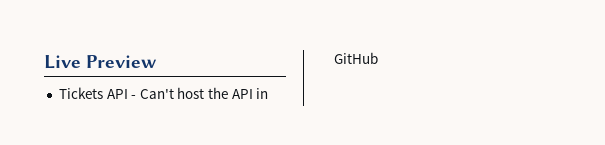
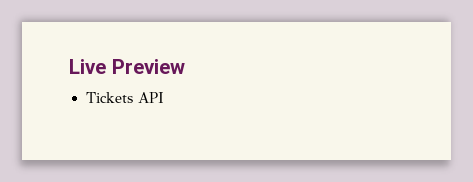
- Tickets API - Can't host the API in GitHub
+ Tickets API

